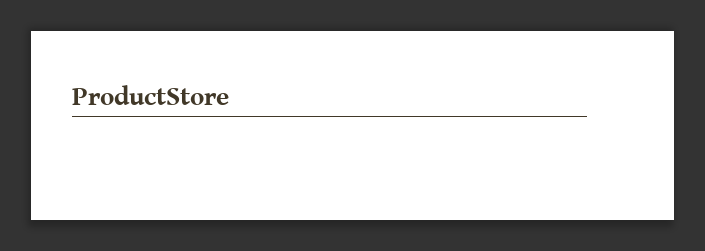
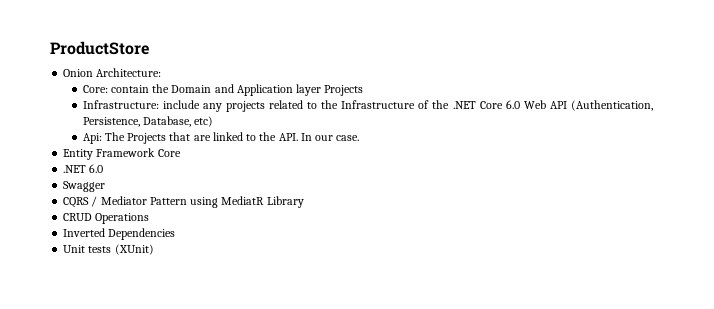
+ Onion Architecture:
+ Core: contain the Domain and Application layer Projects
+ Infrastructure: include any projects related to the Infrastructure of the .NET Core 6.0 Web API (Authentication, Persistence, Database, etc)
+ Api: The Projects that are linked to the API. In our case.
+ Entity Framework Core
+ .NET 6.0
+ Swagger
+ CQRS / Mediator Pattern using MediatR Library
+ CRUD Operations
+ Inverted Dependencies
+ Unit tests (XUnit)

